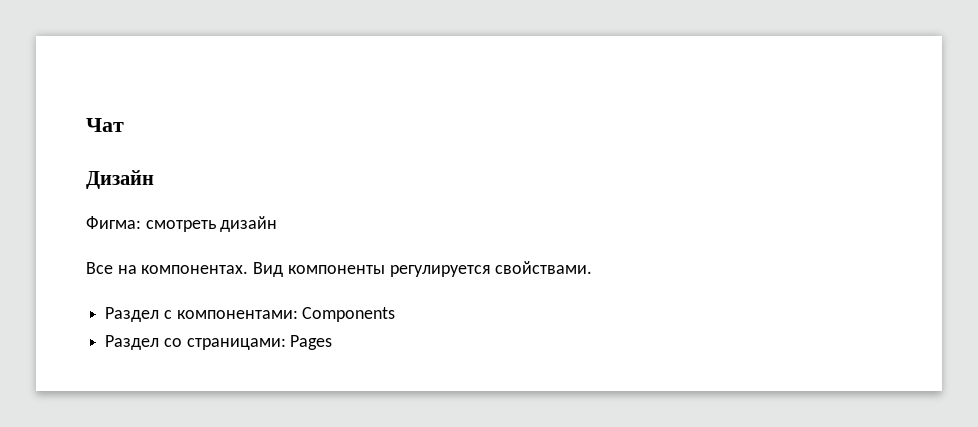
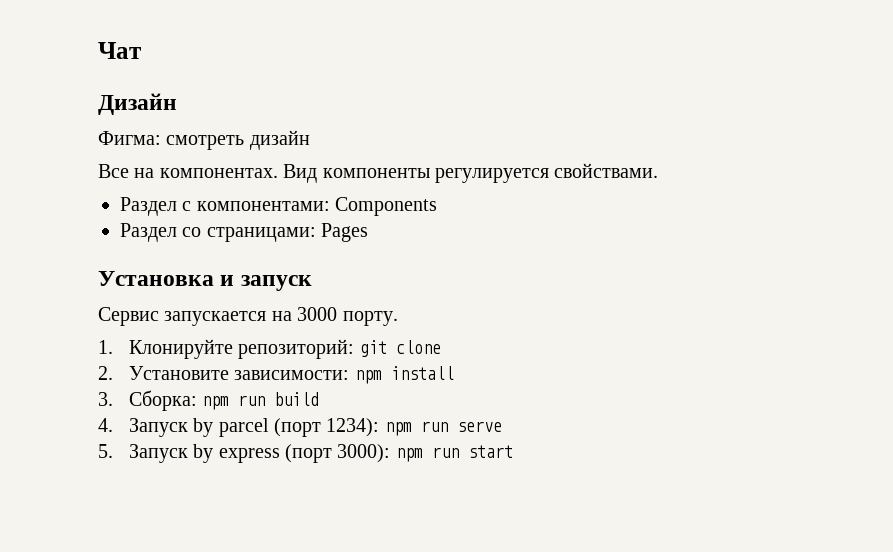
+ Установка и запуск
+ Сервис запускается на 3000 порту.
+ 1. Клонируйте репозиторий: git clone
+ 2. Установите зависимости: npm install
+ 3. Сборка: npm run build
+ 4. Запуск by parcel (порт 1234): npm run serve
+ 5. Запуск by express (порт 3000): npm run start

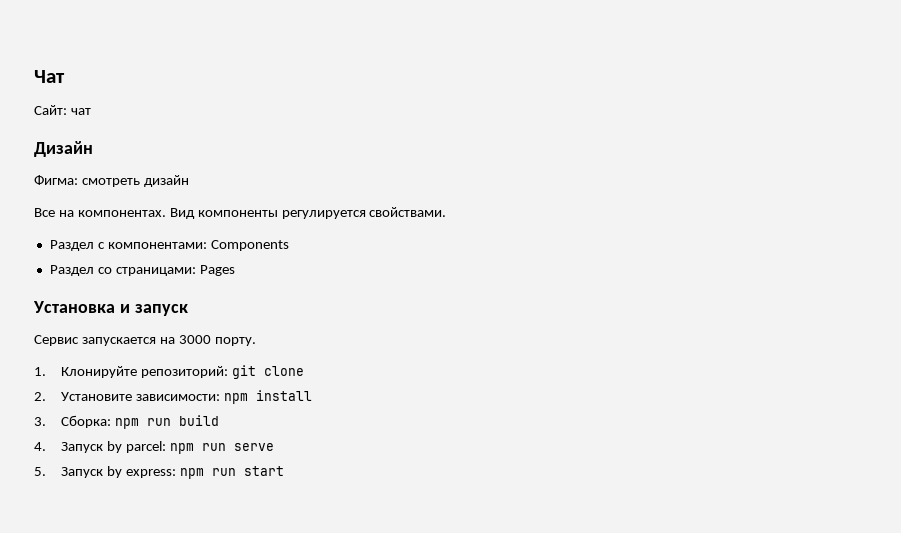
+ Сайт: чат
- 4. Запуск by parcel (порт 1234): npm run serve
+ 4. Запуск by parcel: npm run serve
- 5. Запуск by express (порт 3000): npm run start
+ 5. Запуск by express: npm run start

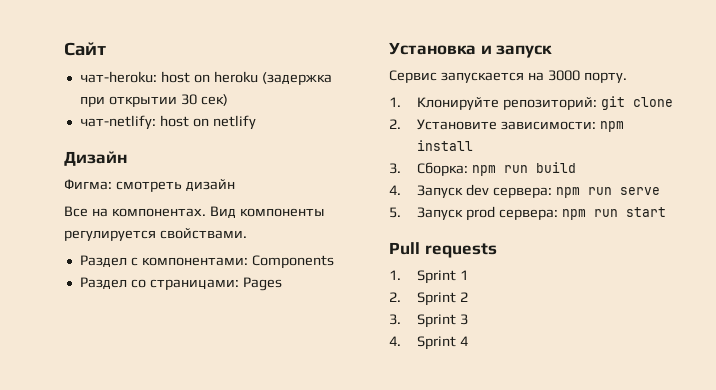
- Чат
- Сайт: чат
+ Сайт
+ чат-heroku: host on heroku (задержка при открытии 30 сек)
+ чат-netlify: host on netlify
- 4. Запуск by parcel: npm run serve
+ 4. Запуск dev сервера: npm run serve
- 5. Запуск by express: npm run start
+ 5. Запуск prod сервера: npm run start
+ Pull requests
+ 1. Sprint 1
+ 2. Sprint 2
+ 3. Sprint 3
+ 4. Sprint 4

